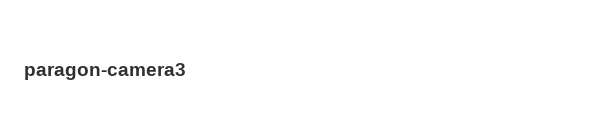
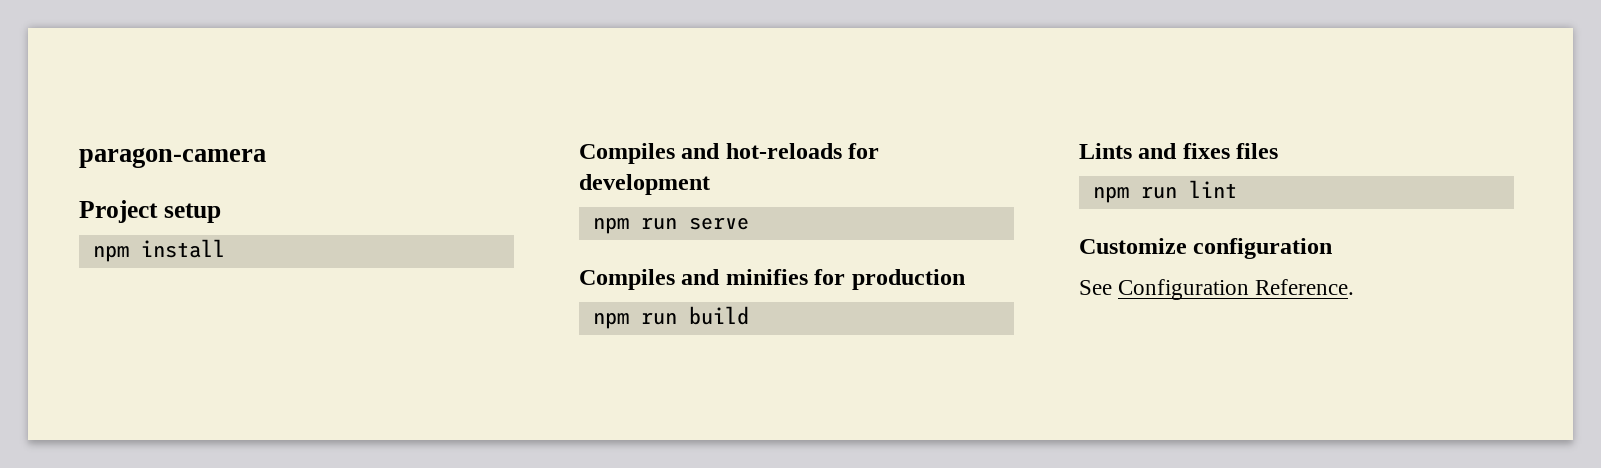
- paragon-camera3
+ paragon-camera
+ Project setup
+ npm install
+ Compiles and hot-reloads for development
+ npm run serve
+ Compiles and minifies for production
+ npm run build
+ Lints and fixes files
+ npm run lint
+ Customize configuration
+ See Configuration Reference.

